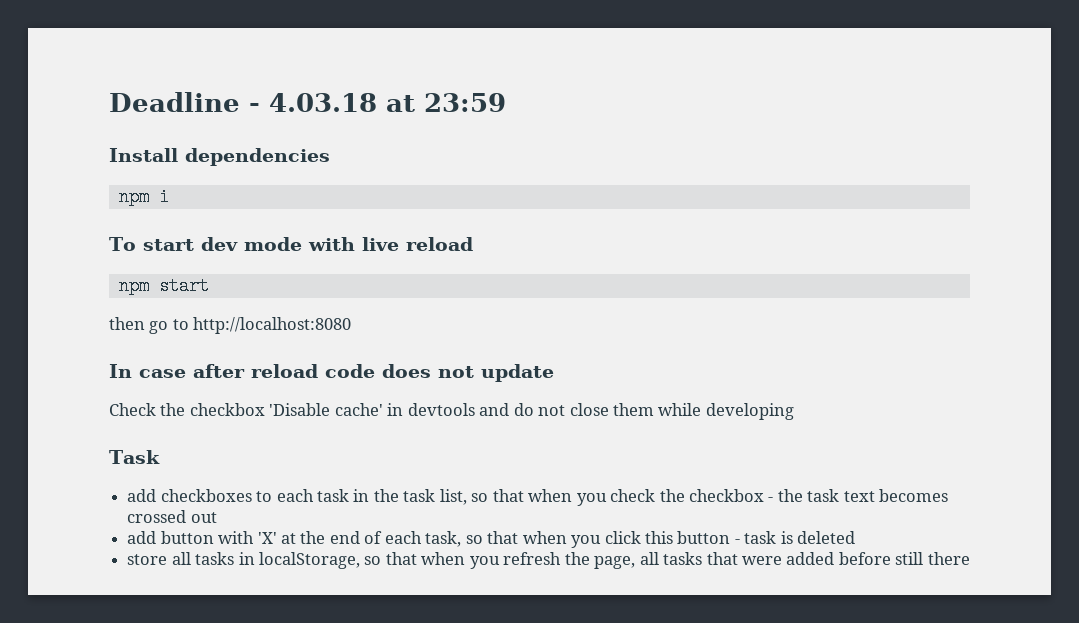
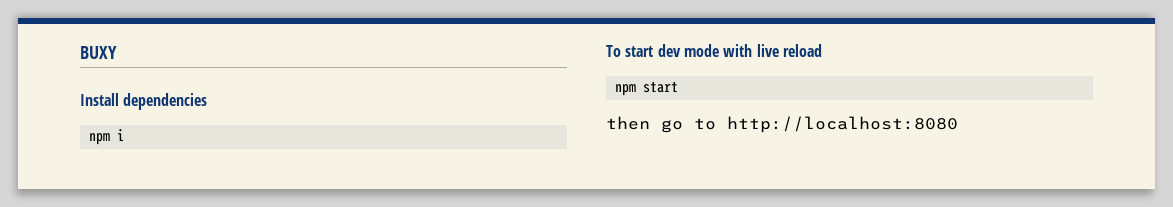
- Deadline - 4.03.18 at 23:59
+ BUXY
- In case after reload code does not update
- Check the checkbox 'Disable cache' in devtools and do not close them while developing
- Task
- add checkboxes to each task in the task list, so that when you check the checkbox - the task text becomes crossed out
- add button with 'X' at the end of each task, so that when you click this button - task is deleted
- store all tasks in localStorage, so that when you refresh the page, all tasks that were added before still there

